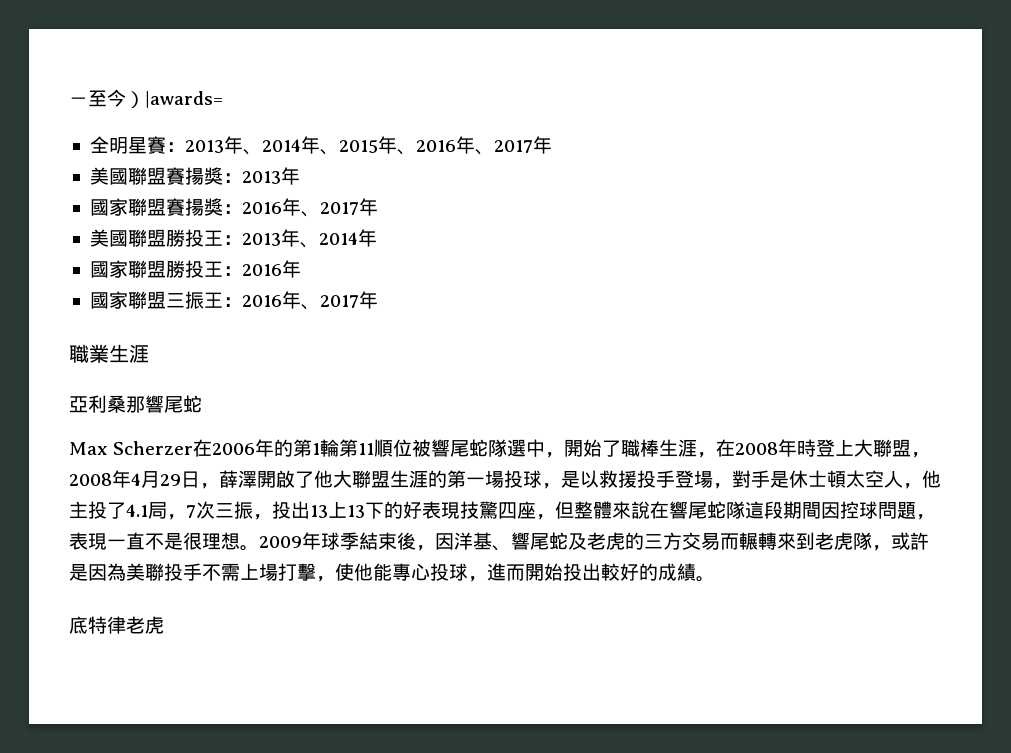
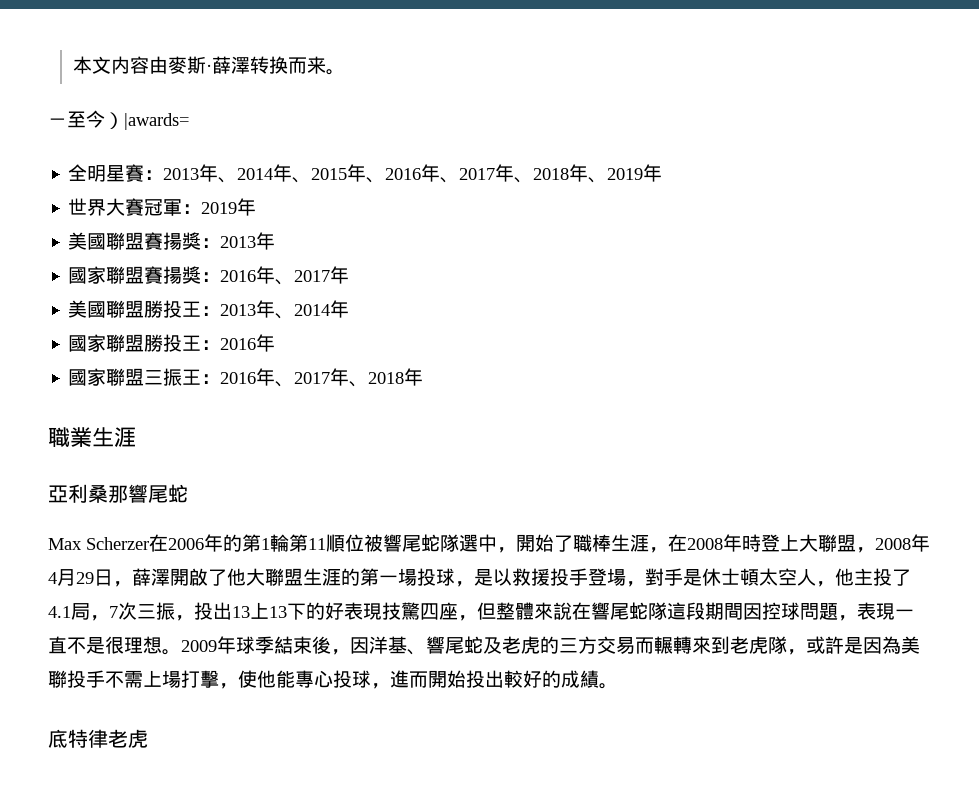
+ 本文内容由麥斯·薛澤转换而来。
- 全明星賽：2013年、2014年、2015年、2016年、2017年
+ 全明星賽：2013年、2014年、2015年、2016年、2017年、2018年、2019年
+ 世界大賽冠軍：2019年
- 國家聯盟三振王：2016年、2017年
+ 國家聯盟三振王：2016年、2017年、2018年

